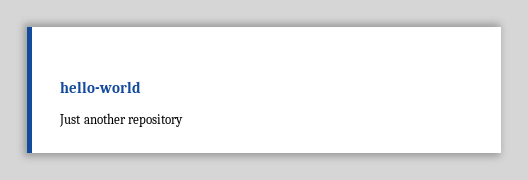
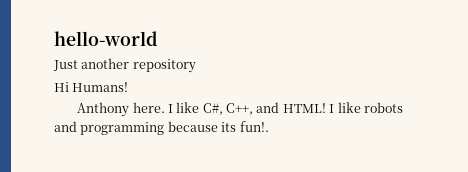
+ Hi Humans!
+ Anthony here. I like C#, C++, and HTML! I like robots and programming because its fun!.

